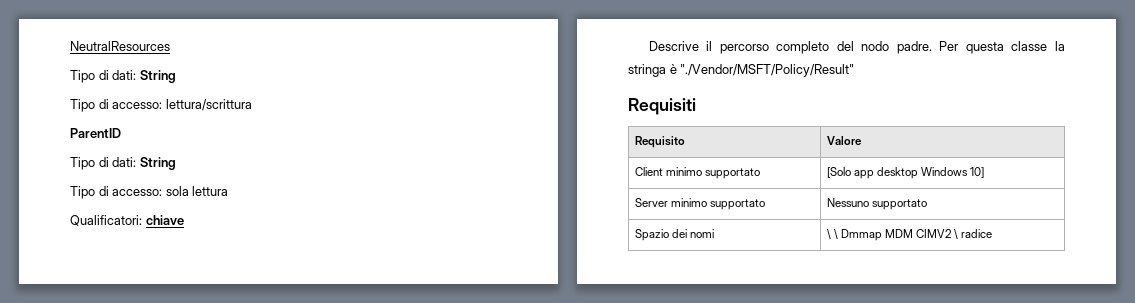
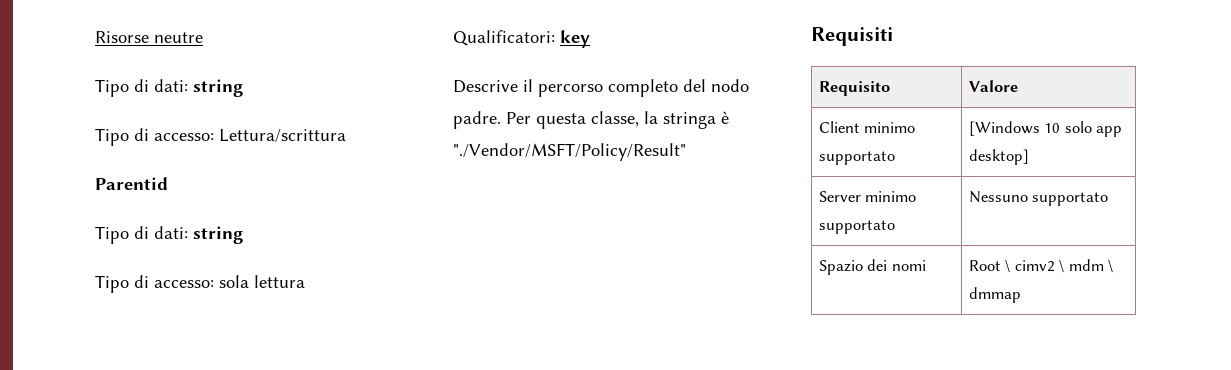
- NeutralResources
- Tipo di dati: String
- Tipo di accesso: lettura/scrittura
- ParentID
- Tipo di dati: String
+ Risorse neutre
+ Tipo di dati: string
+ Tipo di accesso: Lettura/scrittura
+ Parentid
+ Tipo di dati: string
- Qualificatori: chiave
+ Qualificatori: key
- Per questa classe la stringa è "./Vendor/MSFT/Policy/Result"
+ Per questa classe, la stringa è "./Vendor/MSFT/Policy/Result"
- Client minimo supportato | [Solo app desktop Windows 10]
+ Client minimo supportato | [Windows 10 solo app desktop]
- Spazio dei nomi | \ \ Dmmap MDM CIMV2 \ radice
+ Spazio dei nomi | Root \ cimv2 \ mdm \ dmmap

